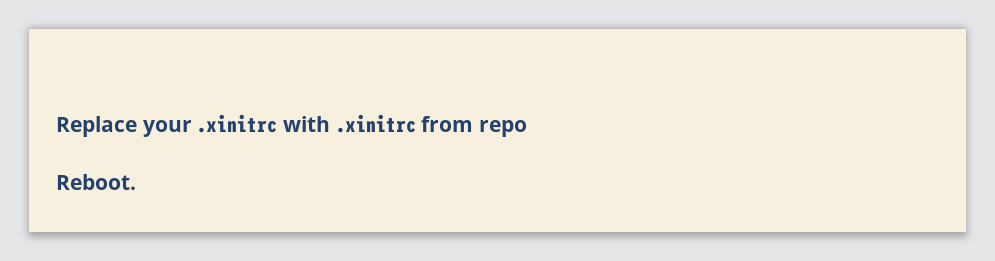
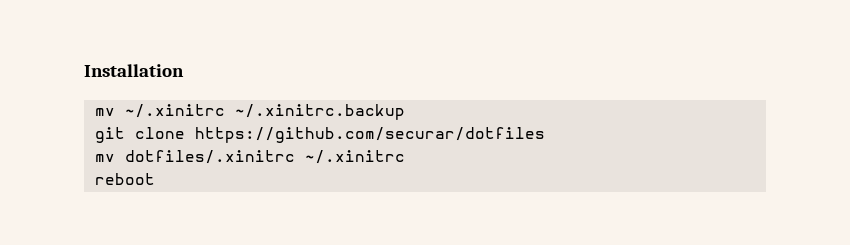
- Replace your .xinitrc with .xinitrc from repo
- Reboot.
+ Installation
+ mv ~/.xinitrc ~/.xinitrc.backup
+ git clone https://github.com/securar/dotfiles
+ mv dotfiles/.xinitrc ~/.xinitrc
+ reboot

